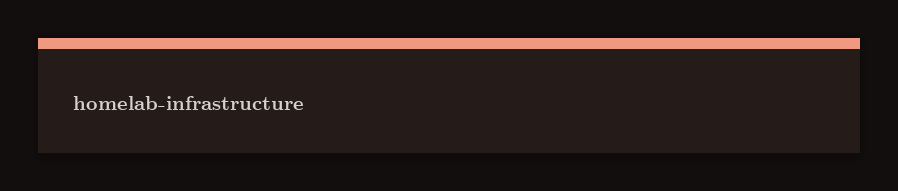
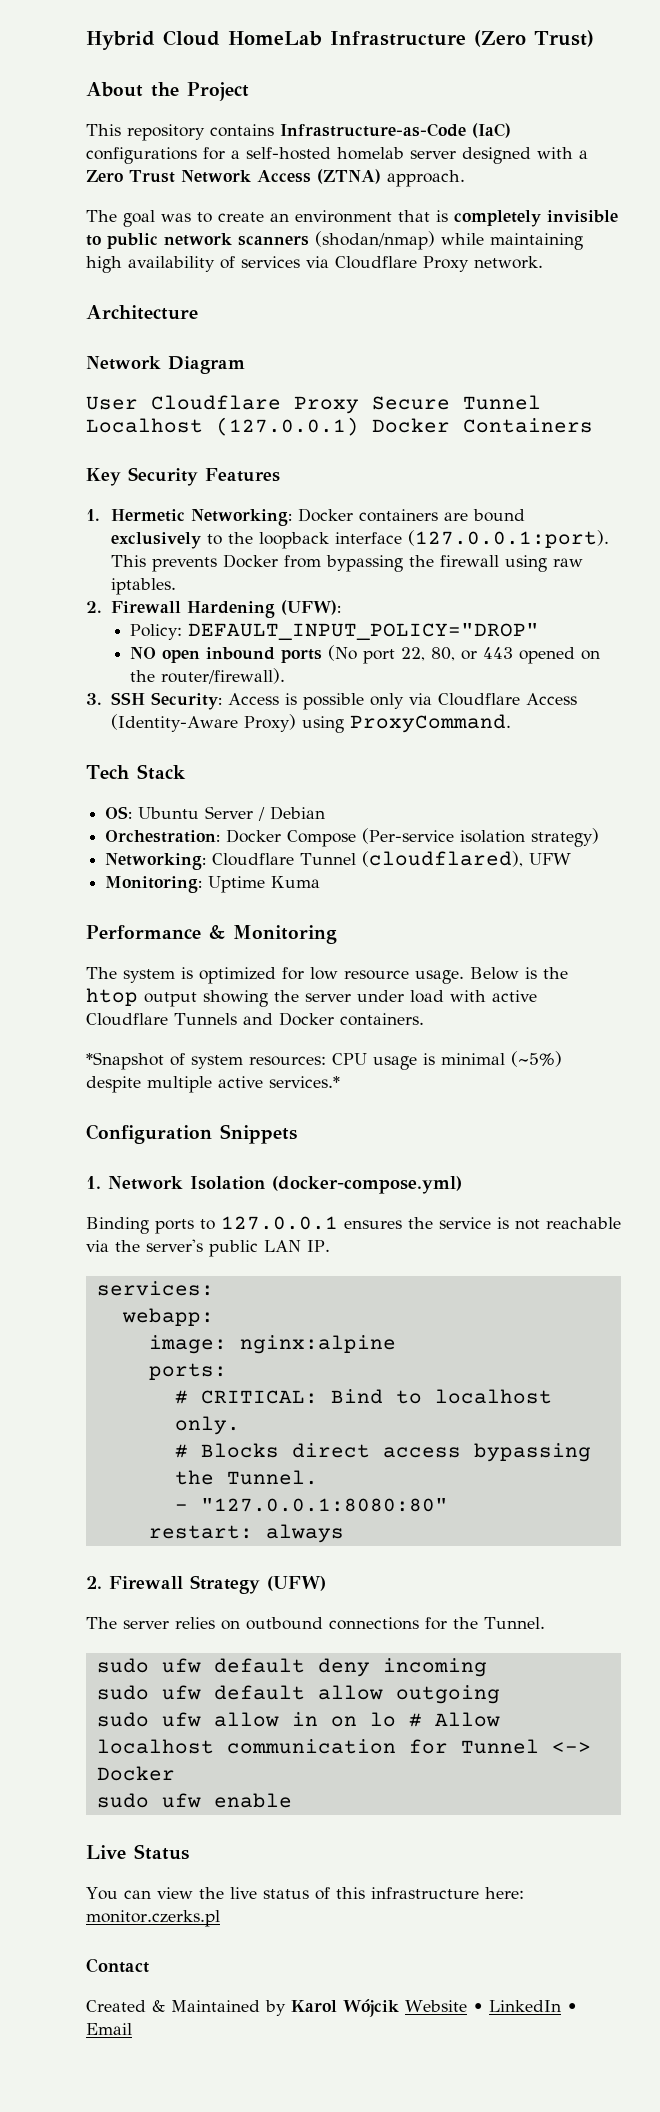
- homelab-infrastructure
+ Hybrid Cloud HomeLab Infrastructure (Zero Trust)
+ About the Project
+ This repository contains Infrastructure-as-Code (IaC) configurations for a self-hosted homelab server designed with a Zero Trust Network Access (ZTNA) approach.
+ The goal was to create an environment that is completely invisible to public network scanners (shodan/nmap) while maintaining high availability of services via Cloudflare Proxy network.
+ Architecture
+ Network Diagram
+ User Cloudflare Proxy Secure Tunnel Localhost (127.0.0.1) Docker Containers
+ Key Security Features
+ 1. Hermetic Networking: Docker containers are bound exclusively to the loopback interface (127.0.0.1:port). This prevents Docker from bypassing the firewall using raw iptables.
+ 2. Firewall Hardening (UFW):
+ Policy: DEFAULT_INPUT_POLICY="DROP"
+ NO open inbound ports (No port 22, 80, or 443 opened on the router/firewall).
+ 3. SSH Security: Access is possible only via Cloudflare Access (Identity-Aware Proxy) using ProxyCommand.
+ Tech Stack
+ OS: Ubuntu Server / Debian
+ Orchestration: Docker Compose (Per-service isolation strategy)
+ Networking: Cloudflare Tunnel (cloudflared), UFW
+ Monitoring: Uptime Kuma
+ Performance & Monitoring
+ The system is optimized for low resource usage. Below is the htop output showing the server under load with active Cloudflare Tunnels and Docker containers.
+ *Snapshot of system resources: CPU usage is minimal (~5%) despite multiple active services.*
+ Configuration Snippets
+ 1. Network Isolation (docker-compose.yml)
+ Binding ports to 127.0.0.1 ensures the service is not reachable via the server's public LAN IP.
+ services:
+ webapp:
+ image: nginx:alpine
+ ports:
+ # CRITICAL: Bind to localhost only.
+ # Blocks direct access bypassing the Tunnel.
+ - "127.0.0.1:8080:80"
+ restart: always
+ 2. Firewall Strategy (UFW)
+ The server relies on outbound connections for the Tunnel.
+ sudo ufw default deny incoming
+ sudo ufw default allow outgoing
+ sudo ufw allow in on lo # Allow localhost communication for Tunnel <-> Docker
+ sudo ufw enable
+ Live Status
+ You can view the live status of this infrastructure here: monitor.czerks.pl
+ Contact
+ Created & Maintained by Karol Wójcik Website • LinkedIn • Email

